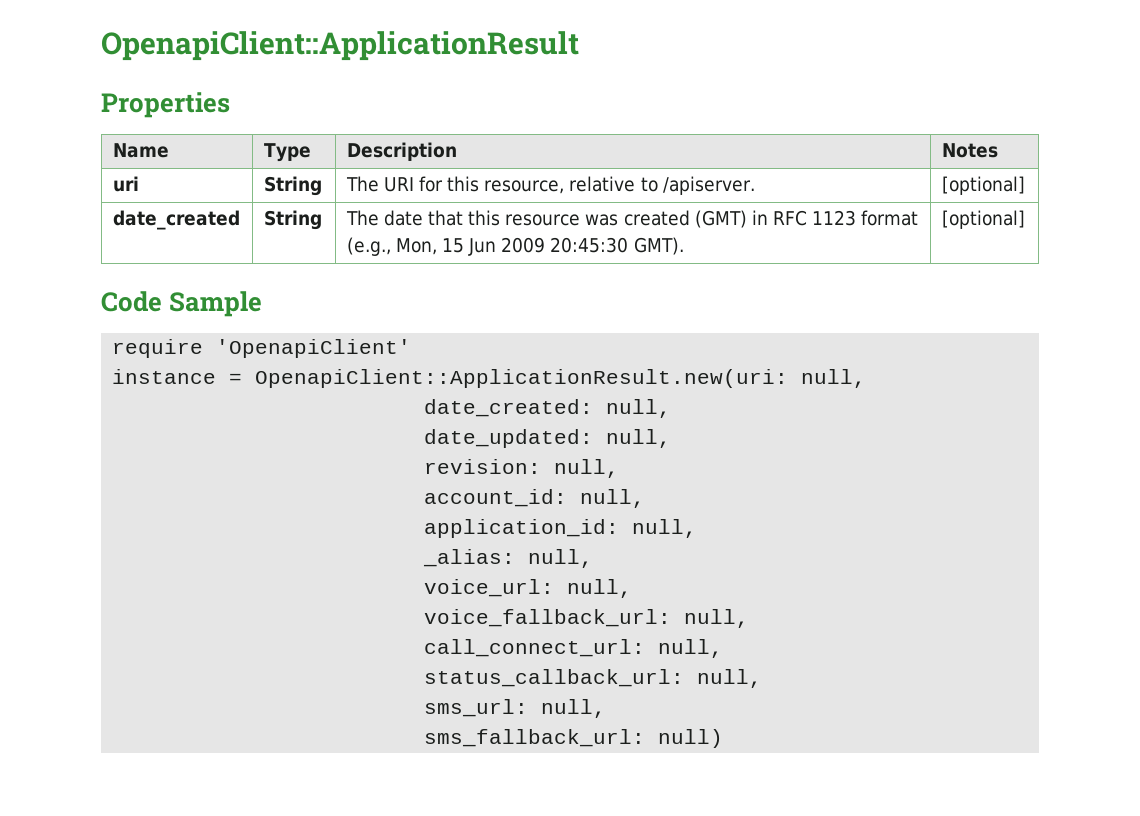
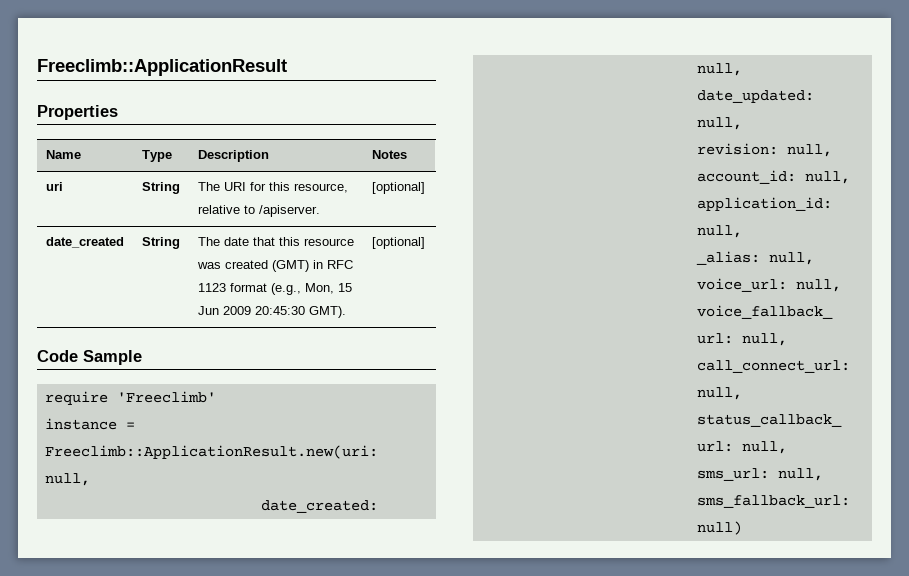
- OpenapiClient::ApplicationResult
+ Freeclimb::ApplicationResult
- require 'OpenapiClient'
+ require 'Freeclimb'
- instance = OpenapiClient::ApplicationResult.new(uri: null,
+ instance = Freeclimb::ApplicationResult.new(uri: null,

